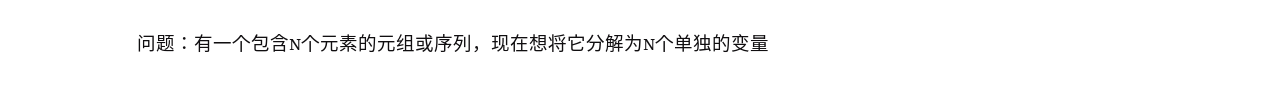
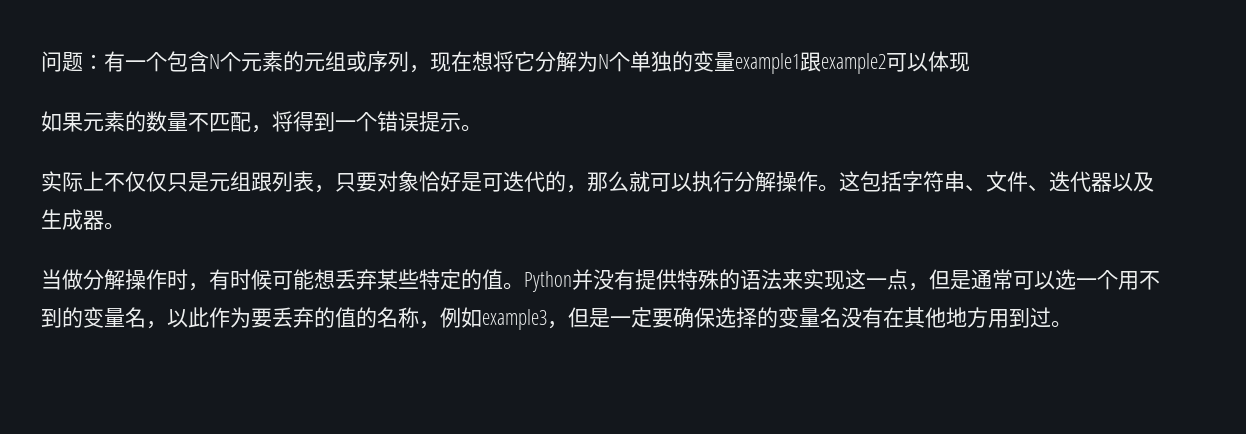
- 问题：有一个包含N个元素的元组或序列，现在想将它分解为N个单独的变量
+ 问题：有一个包含N个元素的元组或序列，现在想将它分解为N个单独的变量example1跟example2可以体现
+ 如果元素的数量不匹配，将得到一个错误提示。
+ 实际上不仅仅只是元组跟列表，只要对象恰好是可迭代的，那么就可以执行分解操作。这包括字符串、文件、迭代器以及生成器。
+ 当做分解操作时，有时候可能想丢弃某些特定的值。Python并没有提供特殊的语法来实现这一点，但是通常可以选一个用不到的变量名，以此作为要丢弃的值的名称，例如example3，但是一定要确保选择的变量名没有在其他地方用到过。

